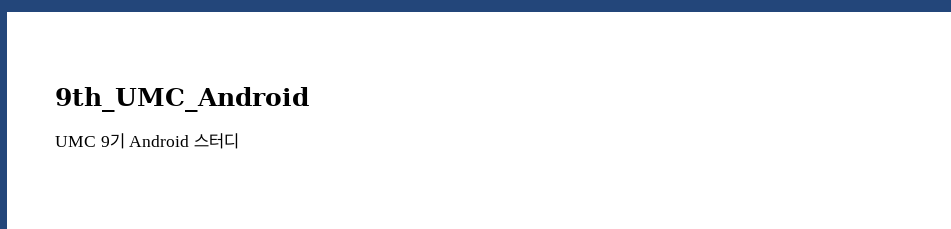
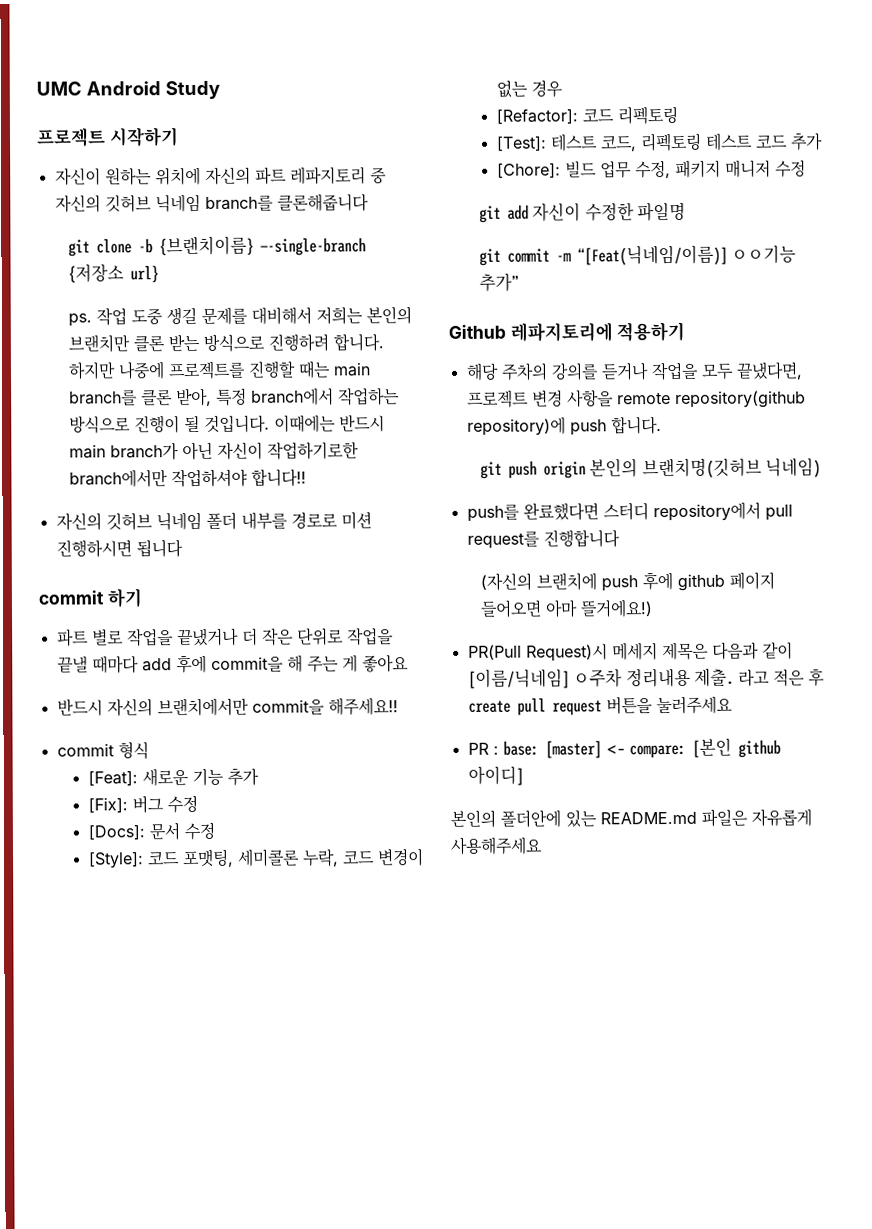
- 9th_UMC_Android
- UMC 9기 Android 스터디
+ UMC Android Study
+ 프로젝트 시작하기
+ 자신이 원하는 위치에 자신의 파트 레파지토리 중 자신의 깃허브 닉네임 branch를 클론해줍니다
+ git clone -b {브랜치이름} —-single-branch {저장소 url}
+ ps. 작업 도중 생길 문제를 대비해서 저희는 본인의 브랜치만 클론 받는 방식으로 진행하려 합니다. 하지만 나중에 프로젝트를 진행할 때는 main branch를 클론 받아, 특정 branch에서 작업하는 방식으로 진행이 될 것입니다. 이때에는 반드시 main branch가 아닌 자신이 작업하기로한 branch에서만 작업하셔야 합니다‼
+ 자신의 깃허브 닉네임 폴더 내부를 경로로 미션 진행하시면 됩니다
+ commit 하기
+ 파트 별로 작업을 끝냈거나 더 작은 단위로 작업을 끝낼 때마다 add 후에 commit을 해 주는 게 좋아요
+ 반드시 자신의 브랜치에서만 commit을 해주세요‼
+ commit 형식
+ [Feat]: 새로운 기능 추가
+ [Fix]: 버그 수정
+ [Docs]: 문서 수정
+ [Style]: 코드 포맷팅, 세미콜론 누락, 코드 변경이 없는 경우
+ [Refactor]: 코드 리펙토링
+ [Test]: 테스트 코드, 리펙토링 테스트 코드 추가
+ [Chore]: 빌드 업무 수정, 패키지 매니저 수정
+ git add 자신이 수정한 파일명
+ git commit -m “[Feat(닉네임/이름)] ㅇㅇ기능 추가”
+ Github 레파지토리에 적용하기
+ 해당 주차의 강의를 듣거나 작업을 모두 끝냈다면, 프로젝트 변경 사항을 remote repository(github repository)에 push 합니다.
+ git push origin 본인의 브랜치명(깃허브 닉네임)
+ push를 완료했다면 스터디 repository에서 pull request를 진행합니다
+ (자신의 브랜치에 push 후에 github 페이지 들어오면 아마 뜰거에요!)
+ PR(Pull Request)시 메세지 제목은 다음과 같이 [이름/닉네임] ㅇ주차 정리내용 제출. 라고 적은 후 create pull request 버튼을 눌러주세요
+ PR : base: [master] <- compare: [본인 github 아이디]
+ 본인의 폴더안에 있는 README.md 파일은 자유롭게 사용해주세요

